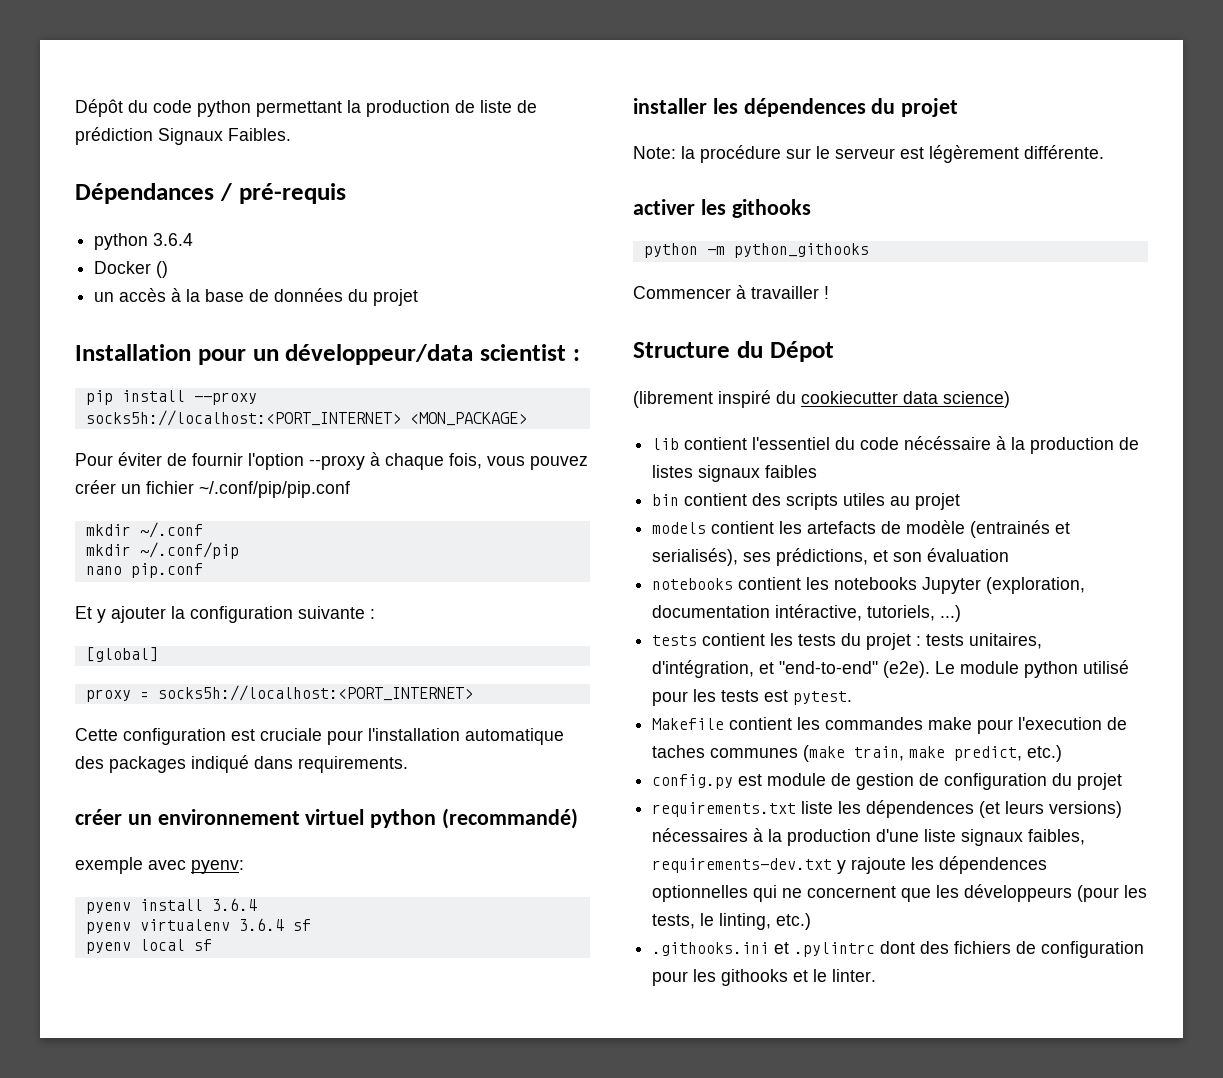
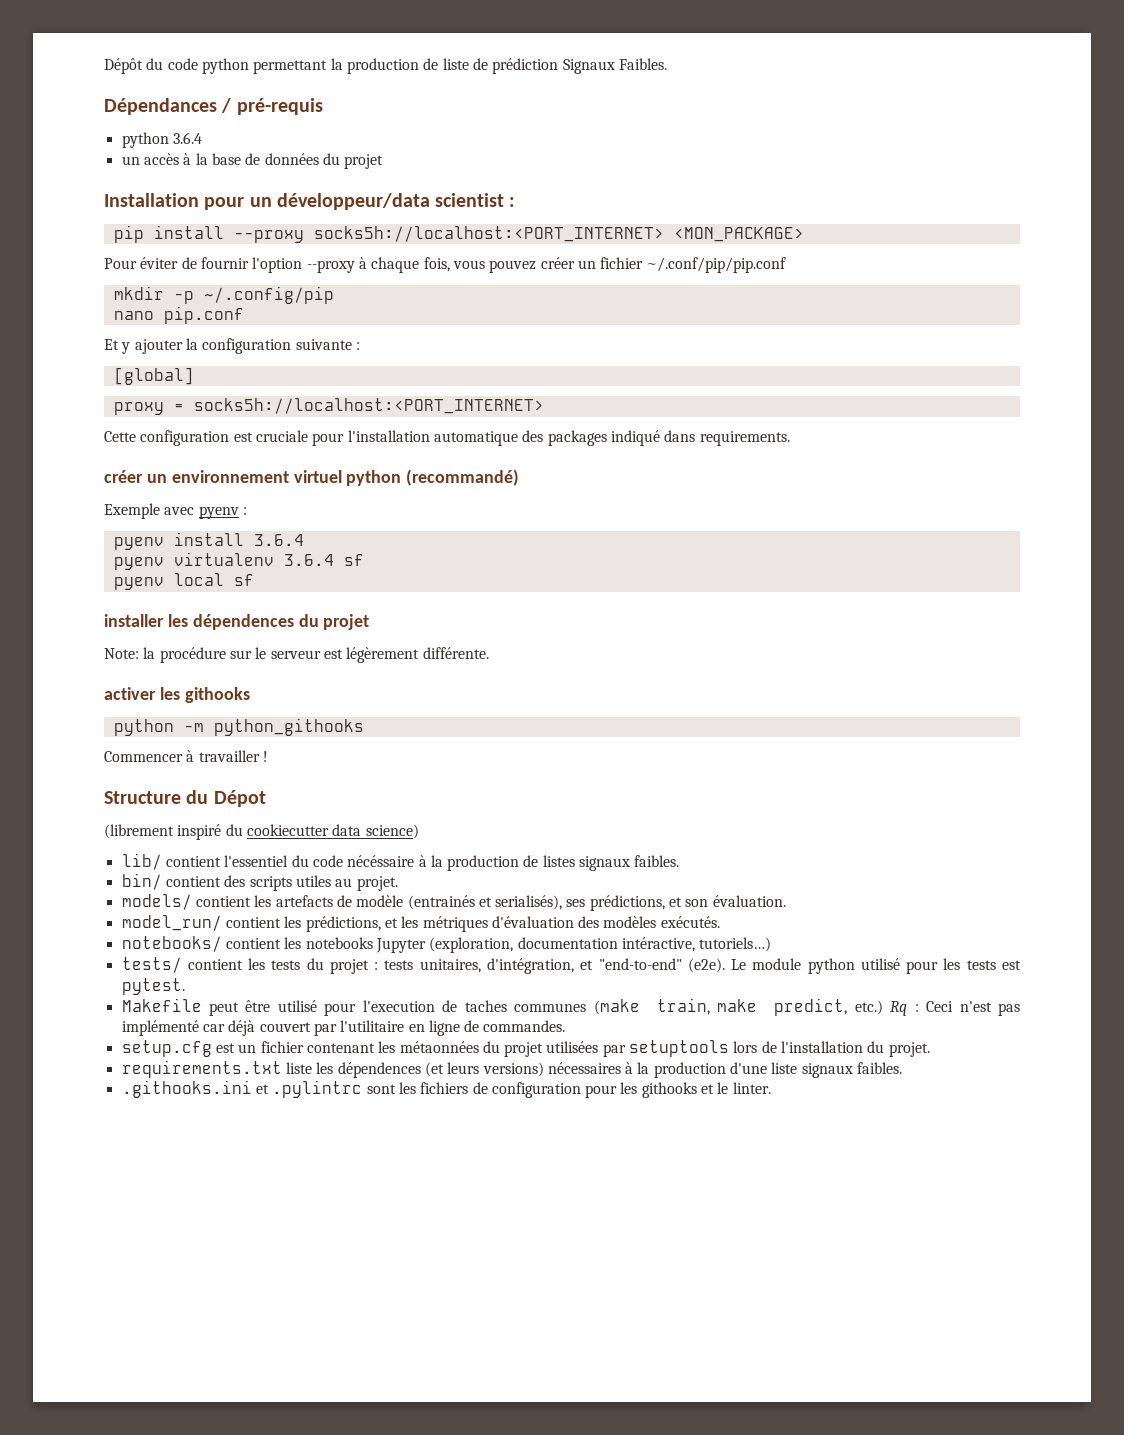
- Docker ()
- mkdir ~/.conf
- mkdir ~/.conf/pip
+ mkdir -p ~/.config/pip
- exemple avec pyenv:
+ Exemple avec pyenv :
- lib contient l'essentiel du code nécéssaire à la production de listes signaux faibles
- bin contient des scripts utiles au projet
- models contient les artefacts de modèle (entrainés et serialisés), ses prédictions, et son évaluation
- notebooks contient les notebooks Jupyter (exploration, documentation intéractive, tutoriels, ...)
- tests contient les tests du projet : tests unitaires, d'intégration, et "end-to-end" (e2e).
+ lib/ contient l'essentiel du code nécéssaire à la production de listes signaux faibles.
+ bin/ contient des scripts utiles au projet.
+ models/ contient les artefacts de modèle (entrainés et serialisés), ses prédictions, et son évaluation.
+ model_run/ contient les prédictions, et les métriques d'évaluation des modèles exécutés.
+ notebooks/ contient les notebooks Jupyter (exploration, documentation intéractive, tutoriels…)
+ tests/ contient les tests du projet : tests unitaires, d'intégration, et "end-to-end" (e2e).
- Makefile contient les commandes make pour l'execution de taches communes (make train, make predict, etc.)
- config.py est module de gestion de configuration du projet
+ Makefile peut être utilisé pour l'execution de taches communes (make train, make predict, etc.) Rq : Ceci n'est pas implémenté car déjà couvert par l'utilitaire en ligne de commandes.
+ setup.cfg est un fichier contenant les métaonnées du projet utilisées par setuptools lors de l'installation du projet.
- requirements.txt liste les dépendences (et leurs versions) nécessaires à la production d'une liste signaux faibles, requirements-dev.txt y rajoute les dépendences optionnelles qui ne concernent que les développeurs (pour les tests, le linting, etc.)
+ requirements.txt liste les dépendences (et leurs versions) nécessaires à la production d'une liste signaux faibles.
- .githooks.ini et .pylintrc dont des fichiers de configuration pour les githooks et le linter.
+ .githooks.ini et .pylintrc sont les fichiers de configuration pour les githooks et le linter.

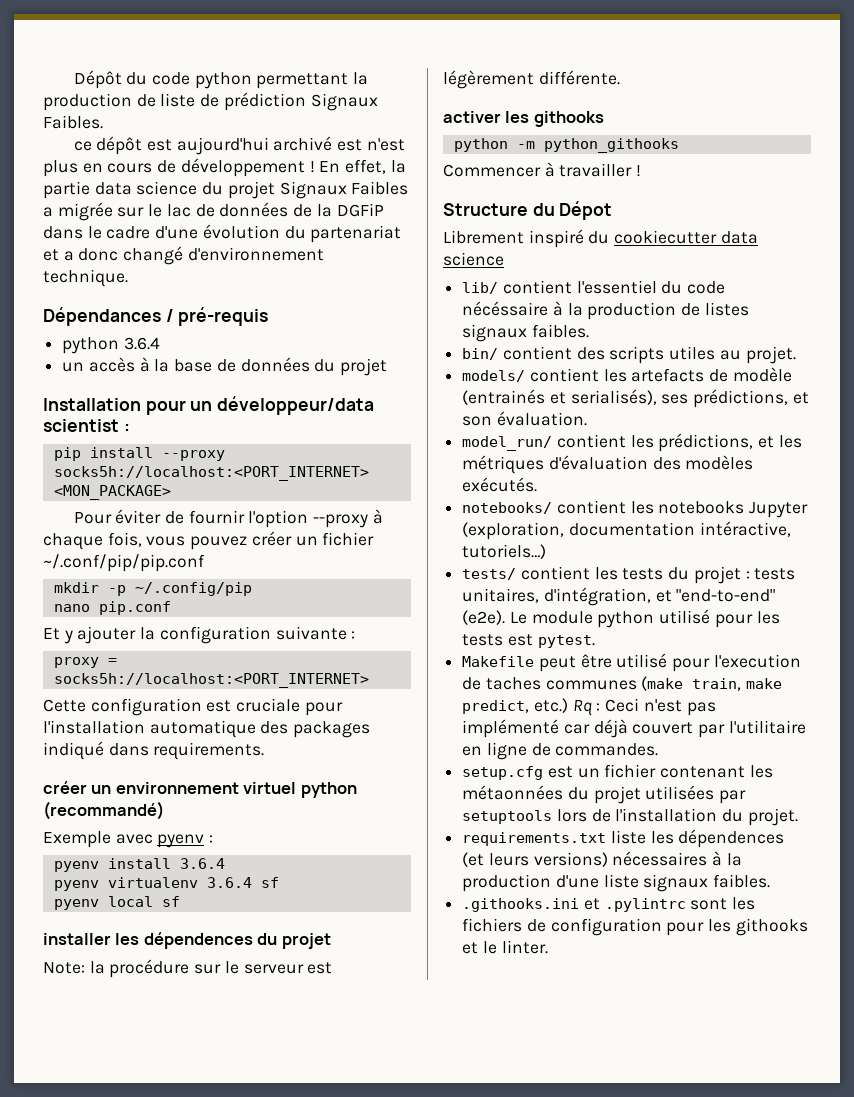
+ ce dépôt est aujourd'hui archivé est n'est plus en cours de développement ! En effet, la partie data science du projet Signaux Faibles a migrée sur le lac de données de la DGFiP dans le cadre d'une évolution du partenariat et a donc changé d'environnement technique.
- [global]
- (librement inspiré du cookiecutter data science)
+ Librement inspiré du cookiecutter data science

